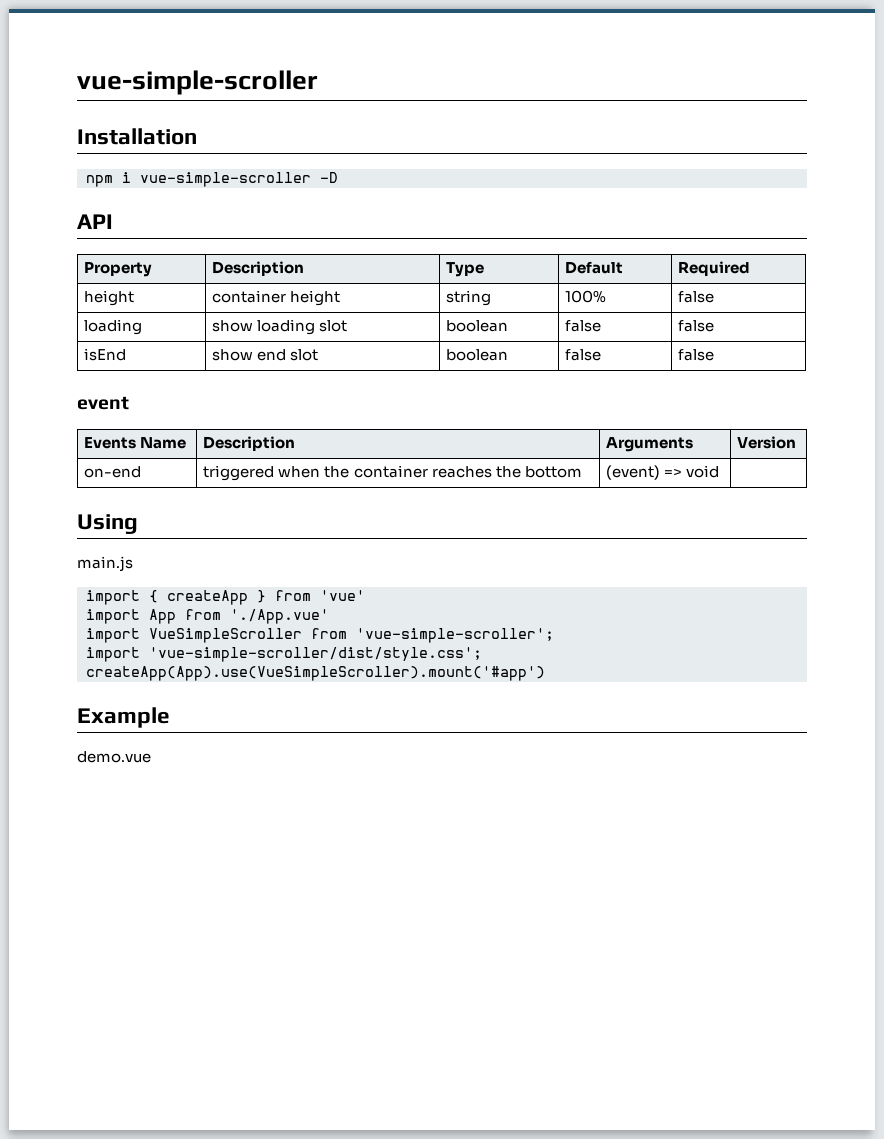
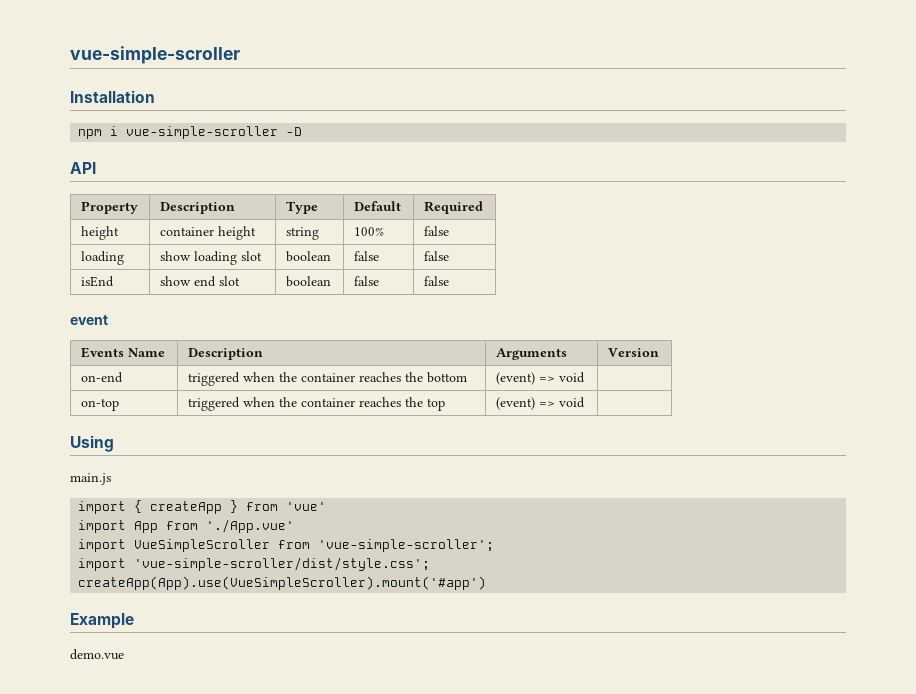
+ on-top | triggered when the container reaches the top | (event) => void |

